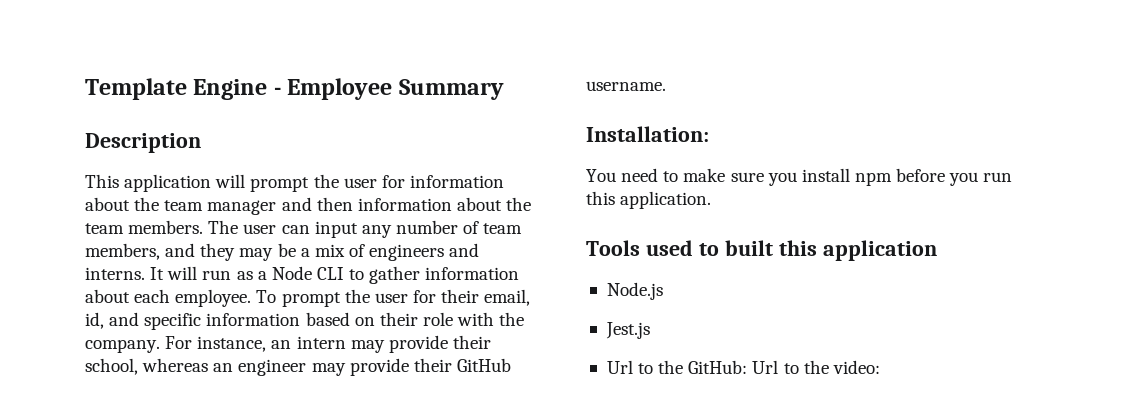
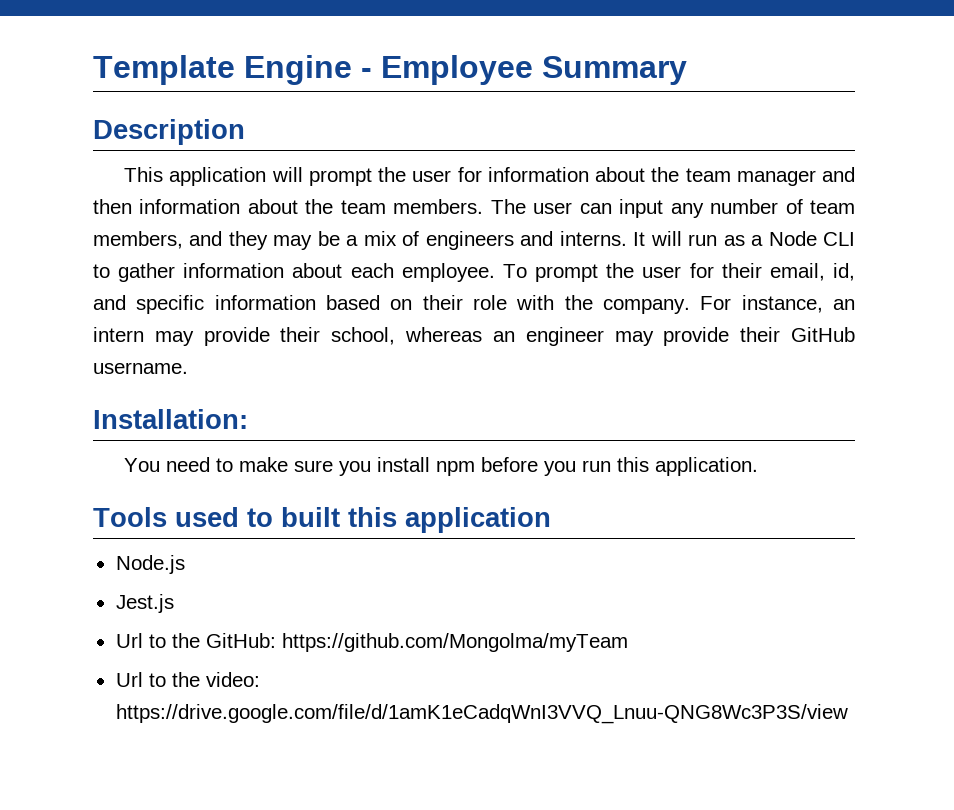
- Url to the GitHub: Url to the video:
+ Url to the GitHub: https://github.com/Mongolma/myTeam
+ Url to the video: https://drive.google.com/file/d/1amK1eCadqWnI3VVQ_Lnuu-QNG8Wc3P3S/view

